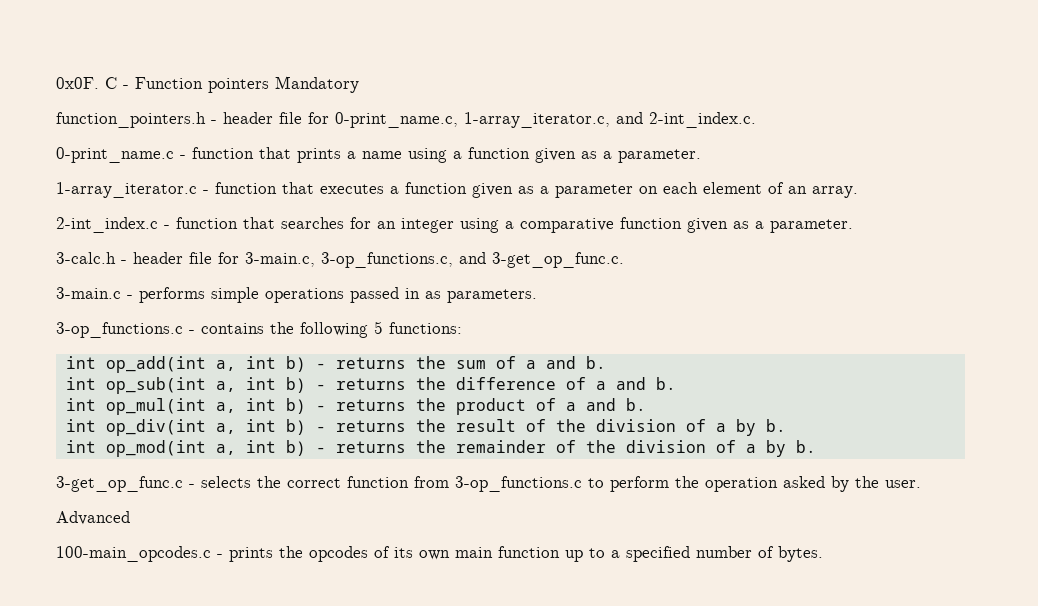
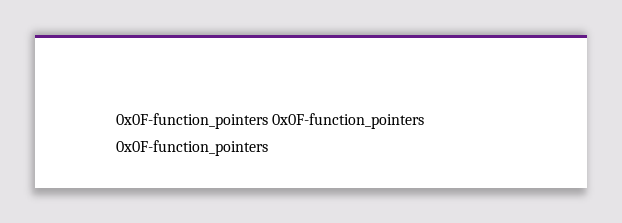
- 0x0F. C - Function pointers Mandatory
- function_pointers.h - header file for 0-print_name.c, 1-array_iterator.c, and 2-int_index.c.
- 0-print_name.c - function that prints a name using a function given as a parameter.
- 1-array_iterator.c - function that executes a function given as a parameter on each element of an array.
- 2-int_index.c - function that searches for an integer using a comparative function given as a parameter.
- 3-calc.h - header file for 3-main.c, 3-op_functions.c, and 3-get_op_func.c.
- 3-main.c - performs simple operations passed in as parameters.
- 3-op_functions.c - contains the following 5 functions:
- int op_add(int a, int b) - returns the sum of a and b.
- int op_sub(int a, int b) - returns the difference of a and b.
- int op_mul(int a, int b) - returns the product of a and b.
- int op_div(int a, int b) - returns the result of the division of a by b.
- int op_mod(int a, int b) - returns the remainder of the division of a by b.
- 3-get_op_func.c - selects the correct function from 3-op_functions.c to perform the operation asked by the user.
- Advanced
- 100-main_opcodes.c - prints the opcodes of its own main function up to a specified number of bytes.
+ 0x0F-function_pointers 0x0F-function_pointers 0x0F-function_pointers

